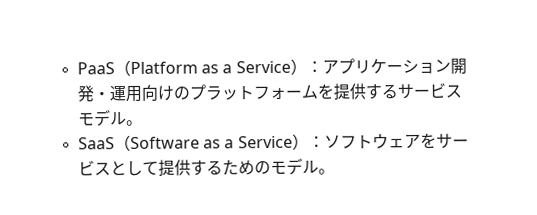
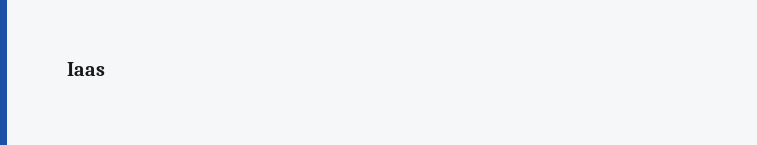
- PaaS（Platform as a Service）：アプリケーション開発・運用向けのプラットフォームを提供するサービスモデル。
- SaaS（Software as a Service）：ソフトウェアをサービスとして提供するためのモデル。
+ Iaas

